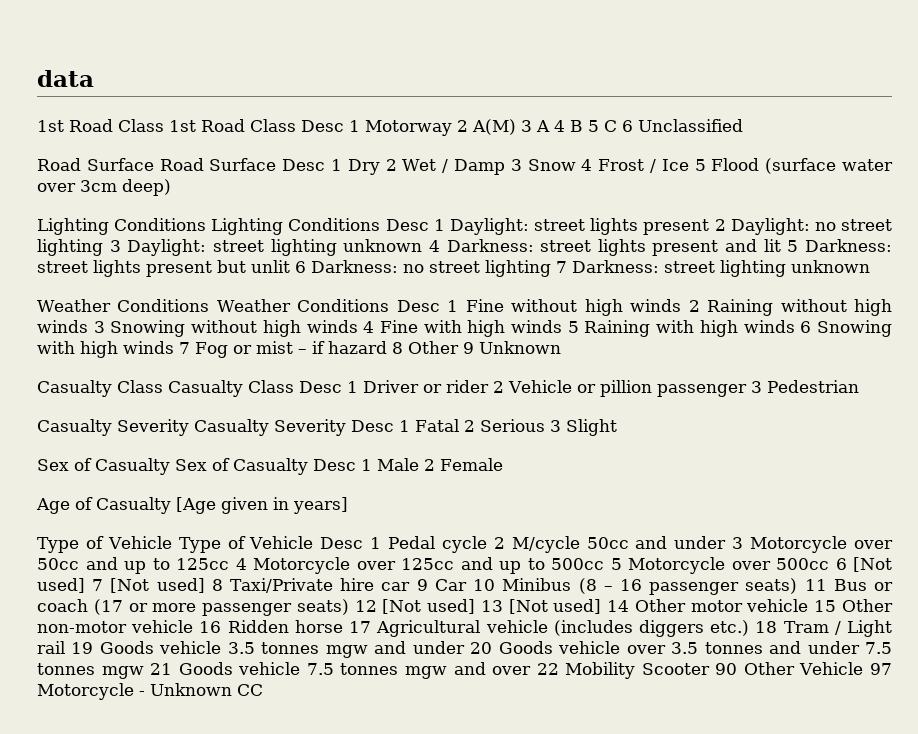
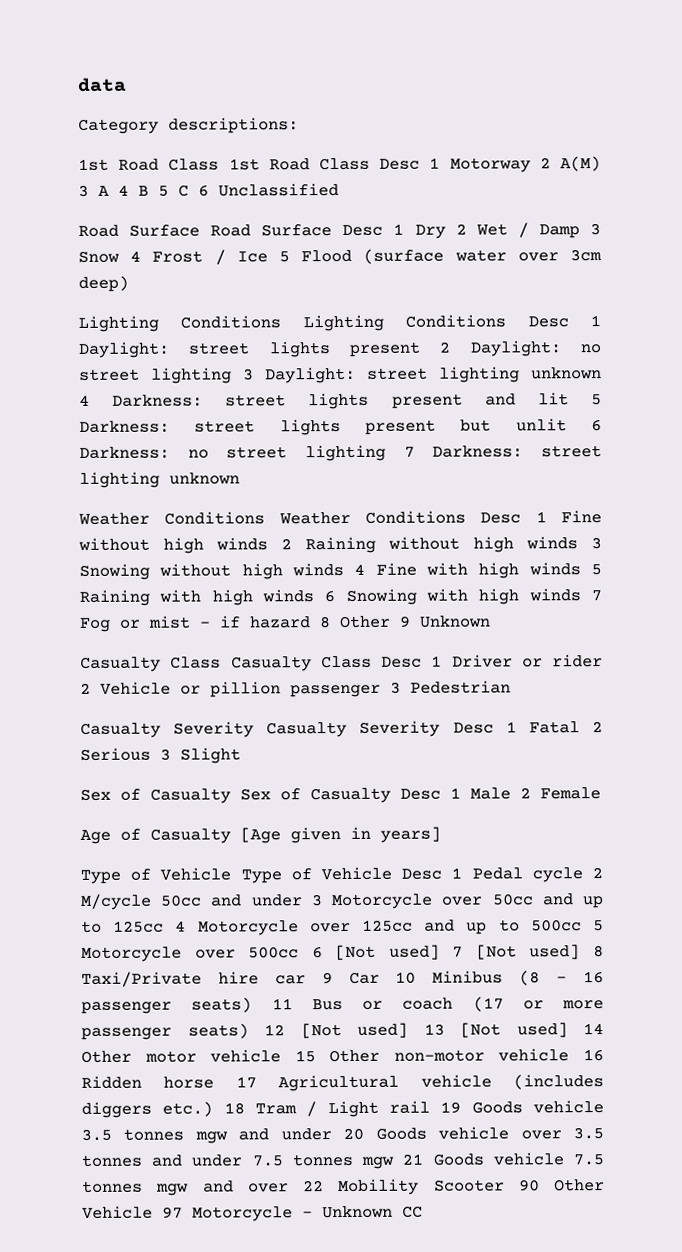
+ Category descriptions:

